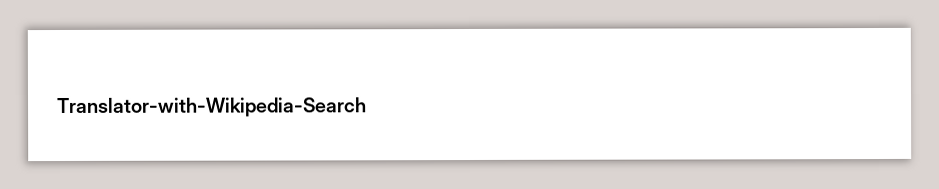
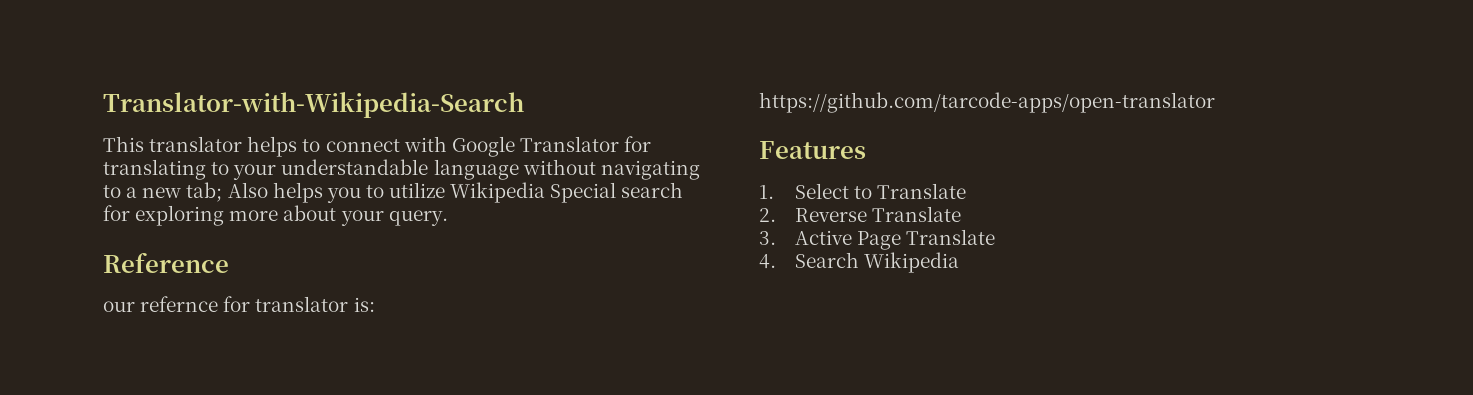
+ This translator helps to connect with Google Translator for translating to your understandable language without navigating to a new tab; Also helps you to utilize Wikipedia Special search for exploring more about your query.
+ Reference
+ our refernce for translator is: https://github.com/tarcode-apps/open-translator
+ Features
+ 1. Select to Translate
+ 2. Reverse Translate
+ 3. Active Page Translate
+ 4. Search Wikipedia

